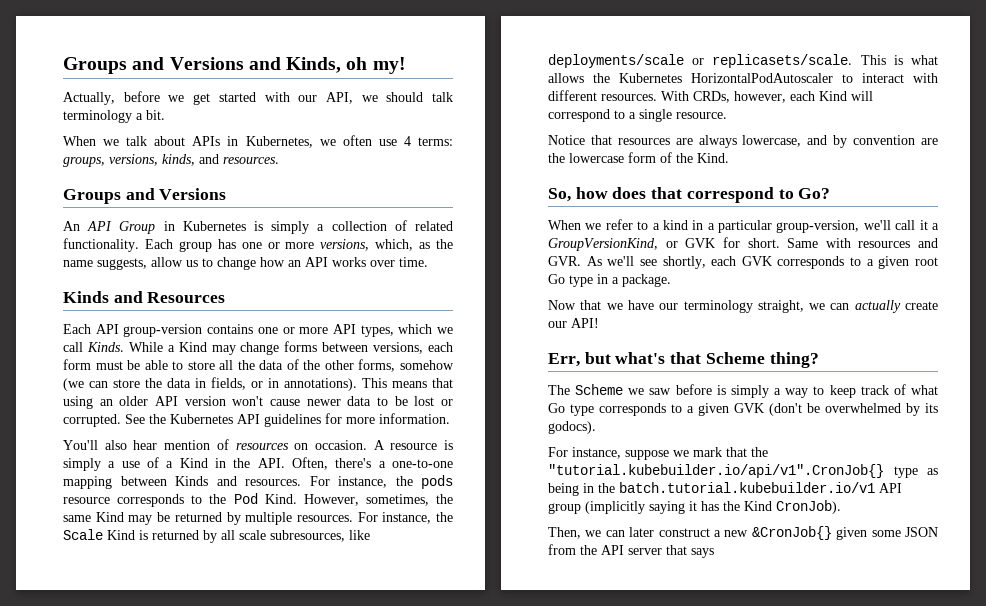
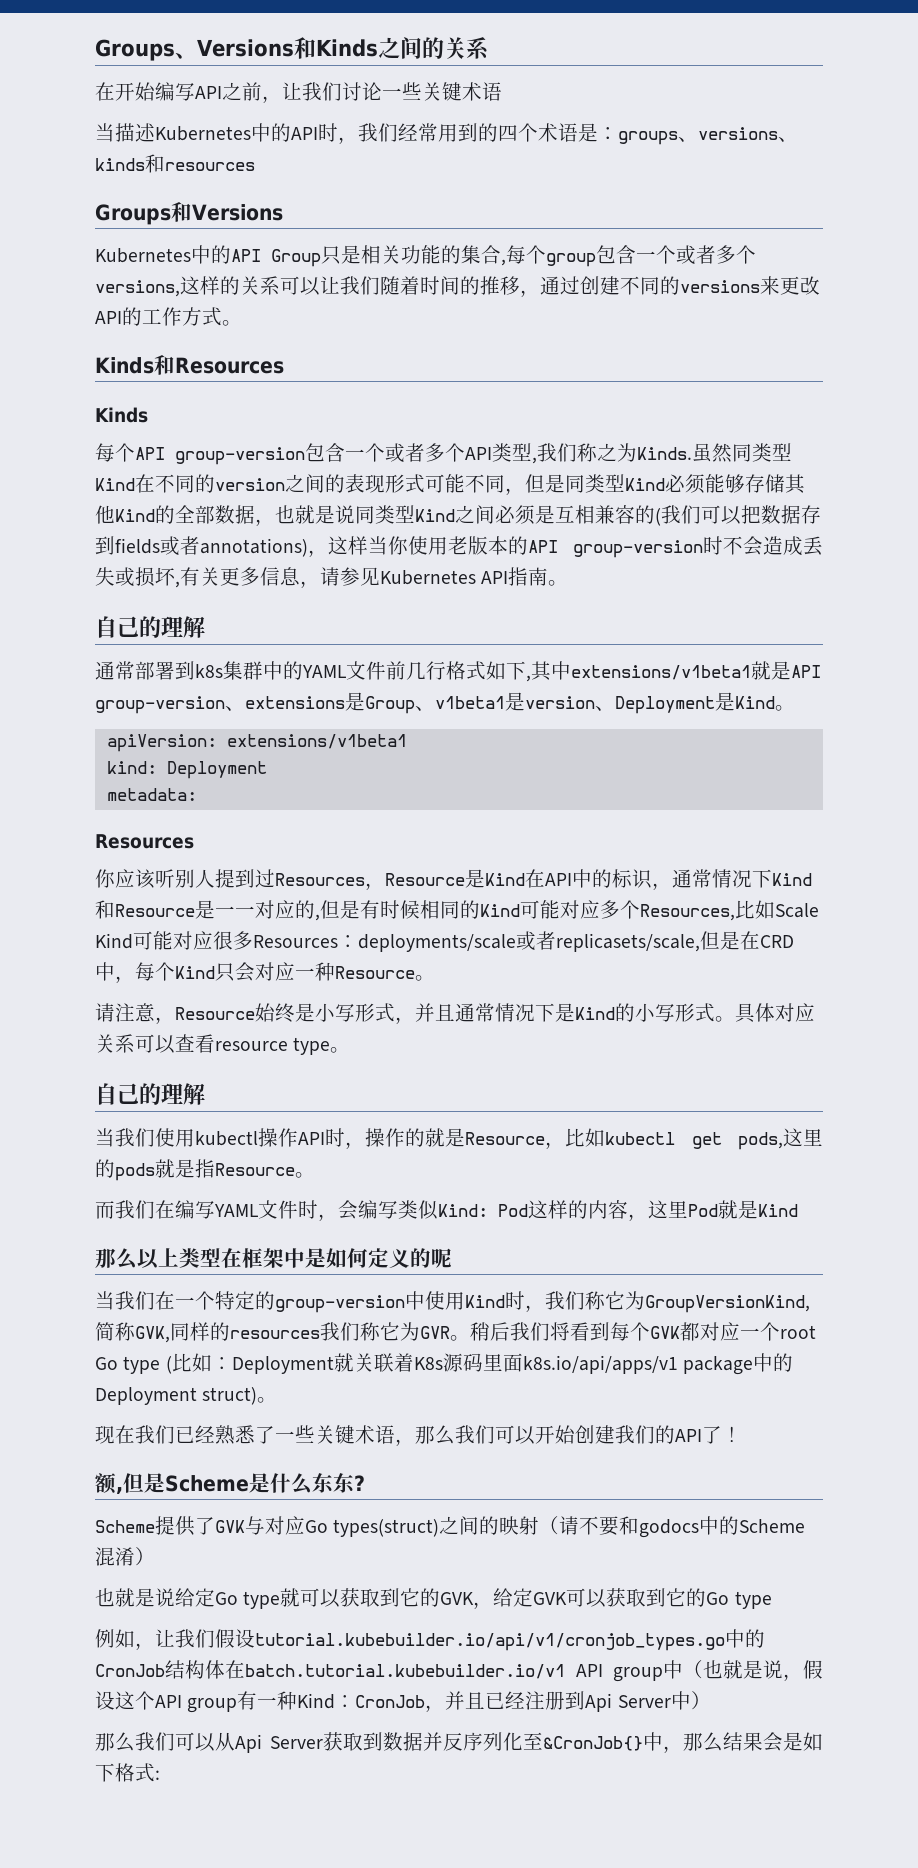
- Groups and Versions and Kinds, oh my!
- Actually, before we get started with our API, we should talk terminology a bit.
- When we talk about APIs in Kubernetes, we often use 4 terms: groups, versions, kinds, and resources.
- Groups and Versions
+ Groups、Versions和Kinds之间的关系
+ 在开始编写API之前，让我们讨论一些关键术语
+ 当描述Kubernetes中的API时，我们经常用到的四个术语是：groups、versions、kinds和resources
+ Groups和Versions
- An API Group in Kubernetes is simply a collection of related functionality. Each group has one or more versions, which, as the name suggests, allow us to change how an API works over time.
- Kinds and Resources
- Each API group-version contains one or more API types, which we call Kinds. While a Kind may change forms between versions, each form must be able to store all the data of the other forms, somehow (we can store the data in fields, or in annotations). This means that using an older API version won't cause newer data to be lost or corrupted. See the Kubernetes API guidelines for more information.
- You'll also hear mention of resources on occasion. A resource is simply a use of a Kind in the API. Often, there's a one-to-one mapping between Kinds and resources. For instance, the pods resource corresponds to the Pod Kind. However, sometimes, the same Kind may be returned by multiple resources. For instance, the Scale Kind is returned by all scale subresources, like deployments/scale or replicasets/scale. This is what allows the Kubernetes HorizontalPodAutoscaler to interact with different resources. With CRDs, however, each Kind will correspond to a single resource.
- Notice that resources are always lowercase, and by convention are the lowercase form of the Kind.
- So, how does that correspond to Go?
- When we refer to a kind in a particular group-version, we'll call it a GroupVersionKind, or GVK for short. Same with resources and GVR. As we'll see shortly, each GVK corresponds to a given root Go type in a package.
- Now that we have our terminology straight, we can actually create our API!
- Err, but what's that Scheme thing?
- The Scheme we saw before is simply a way to keep track of what Go type corresponds to a given GVK (don't be overwhelmed by its godocs).
- For instance, suppose we mark that the "tutorial.kubebuilder.io/api/v1".CronJob{} type as being in the batch.tutorial.kubebuilder.io/v1 API group (implicitly saying it has the Kind CronJob).
- Then, we can later construct a new &CronJob{} given some JSON from the API server that says
+ Kubernetes中的API Group只是相关功能的集合,每个group包含一个或者多个versions,这样的关系可以让我们随着时间的推移，通过创建不同的versions来更改API的工作方式。
+ Kinds和Resources
+ Kinds
+ 每个API group-version包含一个或者多个API类型,我们称之为Kinds.虽然同类型Kind在不同的version之间的表现形式可能不同，但是同类型Kind必须能够存储其他Kind的全部数据，也就是说同类型Kind之间必须是互相兼容的(我们可以把数据存到fields或者annotations)，这样当你使用老版本的API group-version时不会造成丢失或损坏,有关更多信息，请参见Kubernetes API指南。
+ 自己的理解
+ 通常部署到k8s集群中的YAML文件前几行格式如下,其中extensions/v1beta1就是API group-version、extensions是Group、v1beta1是version、Deployment是Kind。
+ apiVersion: extensions/v1beta1
+ kind: Deployment
+ metadata:
+ Resources
+ 你应该听别人提到过Resources，Resource是Kind在API中的标识，通常情况下Kind和Resource是一一对应的,但是有时候相同的Kind可能对应多个Resources,比如Scale Kind可能对应很多Resources：deployments/scale或者replicasets/scale,但是在CRD中，每个Kind只会对应一种Resource。
+ 请注意，Resource始终是小写形式，并且通常情况下是Kind的小写形式。具体对应关系可以查看resource type。
+ 自己的理解
+ 当我们使用kubectl操作API时，操作的就是Resource，比如kubectl get pods,这里的pods就是指Resource。
+ 而我们在编写YAML文件时，会编写类似Kind: Pod这样的内容，这里Pod就是Kind
+ 那么以上类型在框架中是如何定义的呢
+ 当我们在一个特定的group-version中使用Kind时，我们称它为GroupVersionKind,简称GVK,同样的resources我们称它为GVR。稍后我们将看到每个GVK都对应一个root Go type (比如：Deployment就关联着K8s源码里面k8s.io/api/apps/v1 package中的Deployment struct)。
+ 现在我们已经熟悉了一些关键术语，那么我们可以开始创建我们的API了！
+ 额,但是Scheme是什么东东?
+ Scheme提供了GVK与对应Go types(struct)之间的映射（请不要和godocs中的Scheme混淆）
+ 也就是说给定Go type就可以获取到它的GVK，给定GVK可以获取到它的Go type
+ 例如，让我们假设tutorial.kubebuilder.io/api/v1/cronjob_types.go中的CronJob结构体在batch.tutorial.kubebuilder.io/v1 API group中（也就是说，假设这个API group有一种Kind：CronJob，并且已经注册到Api Server中）
+ 那么我们可以从Api Server获取到数据并反序列化至&CronJob{}中，那么结果会是如下格式:

